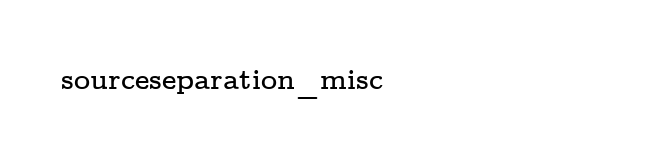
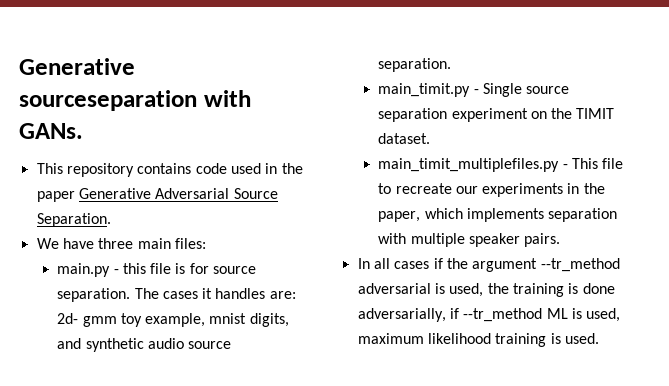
- sourceseparation_misc
+ Generative sourceseparation with GANs.
+ This repository contains code used in the paper Generative Adversarial Source Separation.
+ We have three main files:
+ main.py - this file is for source separation. The cases it handles are: 2d- gmm toy example, mnist digits, and synthetic audio source separation.
+ main_timit.py - Single source separation experiment on the TIMIT dataset.
+ main_timit_multiplefiles.py - This file to recreate our experiments in the paper, which implements separation with multiple speaker pairs.
+ In all cases if the argument --tr_method adversarial is used, the training is done adversarially, if --tr_method ML is used, maximum likelihood training is used.

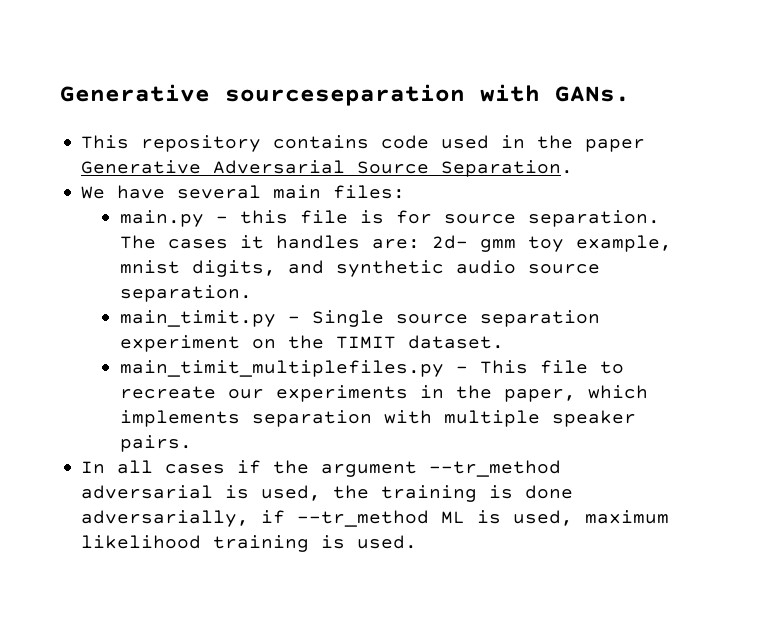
- We have three main files:
+ We have several main files:

